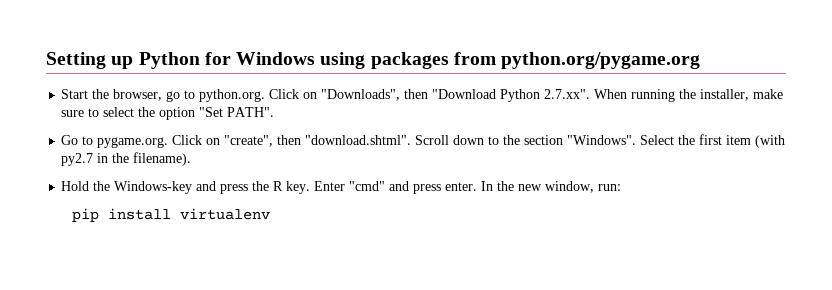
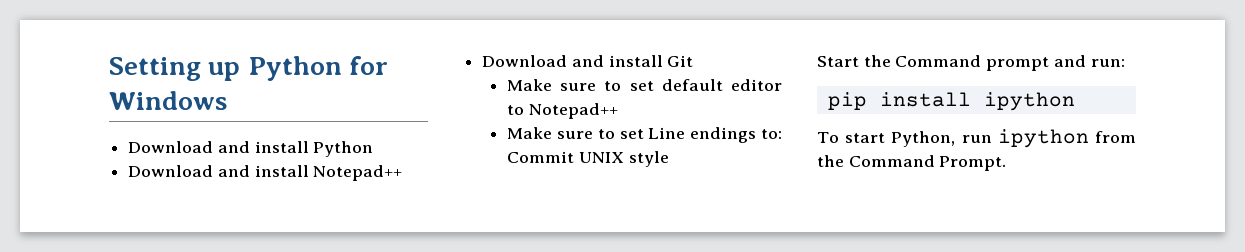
- Setting up Python for Windows using packages from python.org/pygame.org
- Start the browser, go to python.org. Click on "Downloads", then "Download Python 2.7.xx". When running the installer, make sure to select the option "Set PATH".
- Go to pygame.org. Click on "create", then "download.shtml". Scroll down to the section "Windows". Select the first item (with py2.7 in the filename).
- Hold the Windows-key and press the R key. Enter "cmd" and press enter. In the new window, run:
- pip install virtualenv
+ Setting up Python for Windows
+ Download and install Python
+ Download and install Notepad++
+ Download and install Git
+ Make sure to set default editor to Notepad++
+ Make sure to set Line endings to: Commit UNIX style
+ Start the Command prompt and run:
+ pip install ipython
+ To start Python, run ipython from the Command Prompt.

